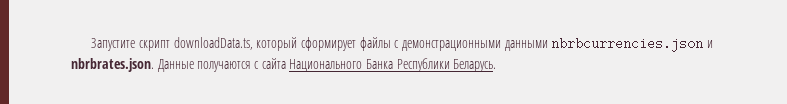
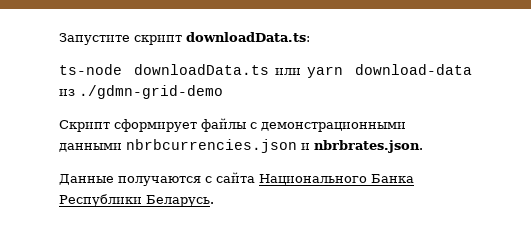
- Запустите скрипт downloadData.ts, который сформирует файлы с демонстрационными данными nbrbcurrencies.json и nbrbrates.json. Данные получаются с сайта Национального Банка Республики Беларусь.
+ Запустите скрипт downloadData.ts:
+ ts-node downloadData.ts или yarn download-data из ./gdmn-grid-demo
+ Скрипт сформирует файлы с демонстрационными данными nbrbcurrencies.json и nbrbrates.json.
+ Данные получаются с сайта Национального Банка Республики Беларусь.

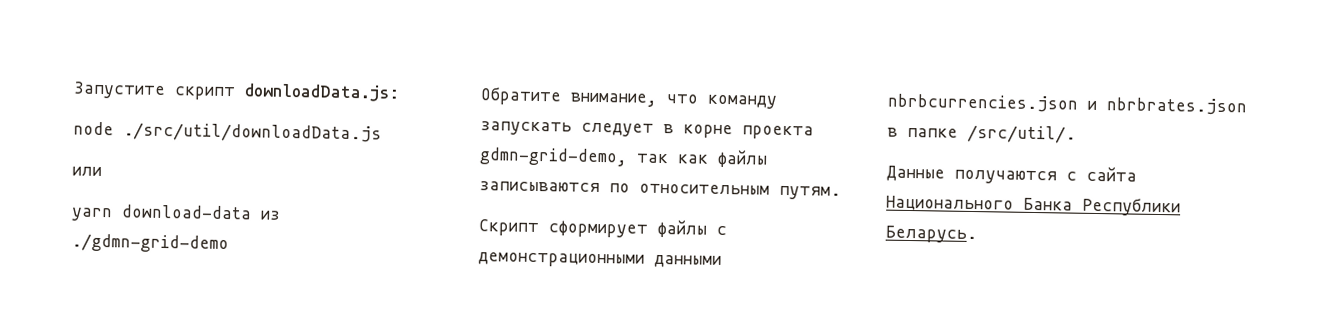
- Запустите скрипт downloadData.ts:
- ts-node downloadData.ts или yarn download-data из ./gdmn-grid-demo
+ Запустите скрипт downloadData.js:
+ node ./src/util/downloadData.js
+ или
+ yarn download-data из ./gdmn-grid-demo
+ Обратите внимание, что команду запускать следует в корне проекта gdmn-grid-demo, так как файлы записываются по относительным путям.
- Скрипт сформирует файлы с демонстрационными данными nbrbcurrencies.json и nbrbrates.json.
+ Скрипт сформирует файлы с демонстрационными данными nbrbcurrencies.json и nbrbrates.json в папке /src/util/.

